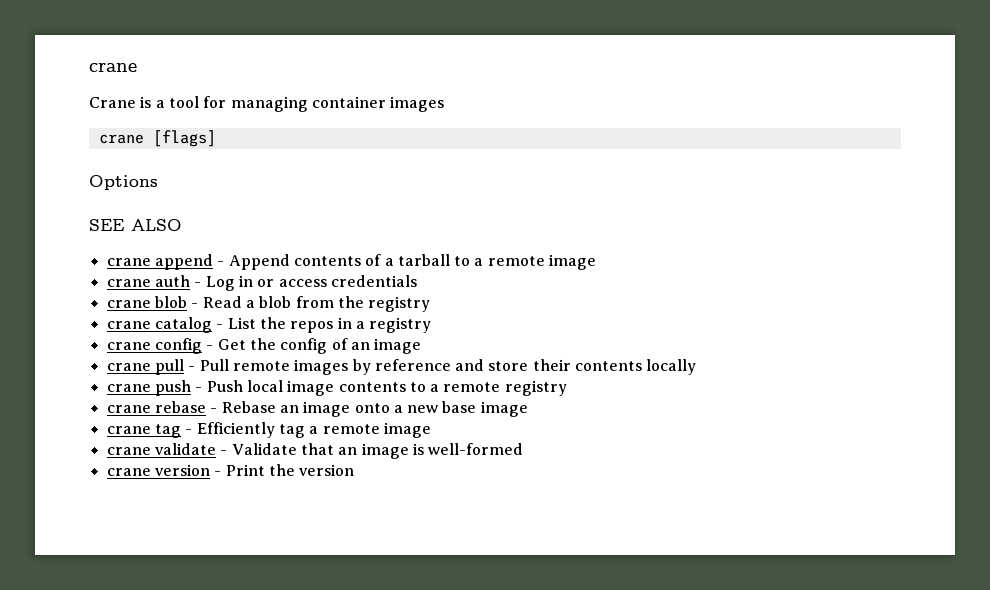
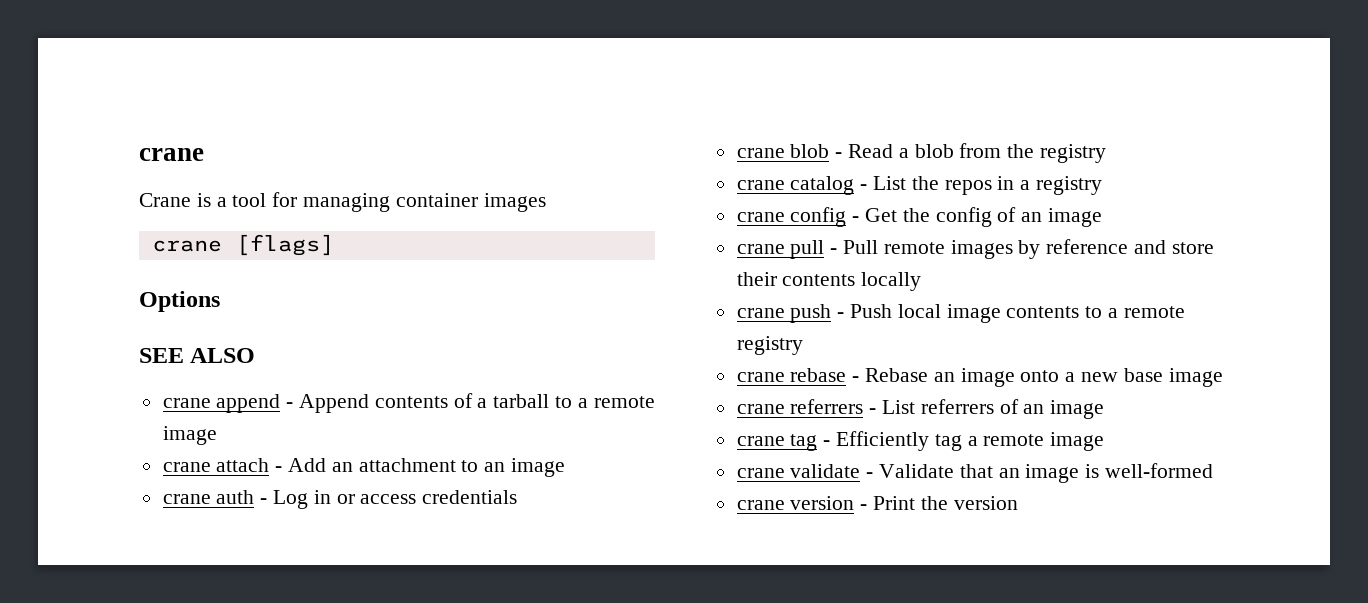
+ crane attach - Add an attachment to an image
+ crane referrers - List referrers of an image

